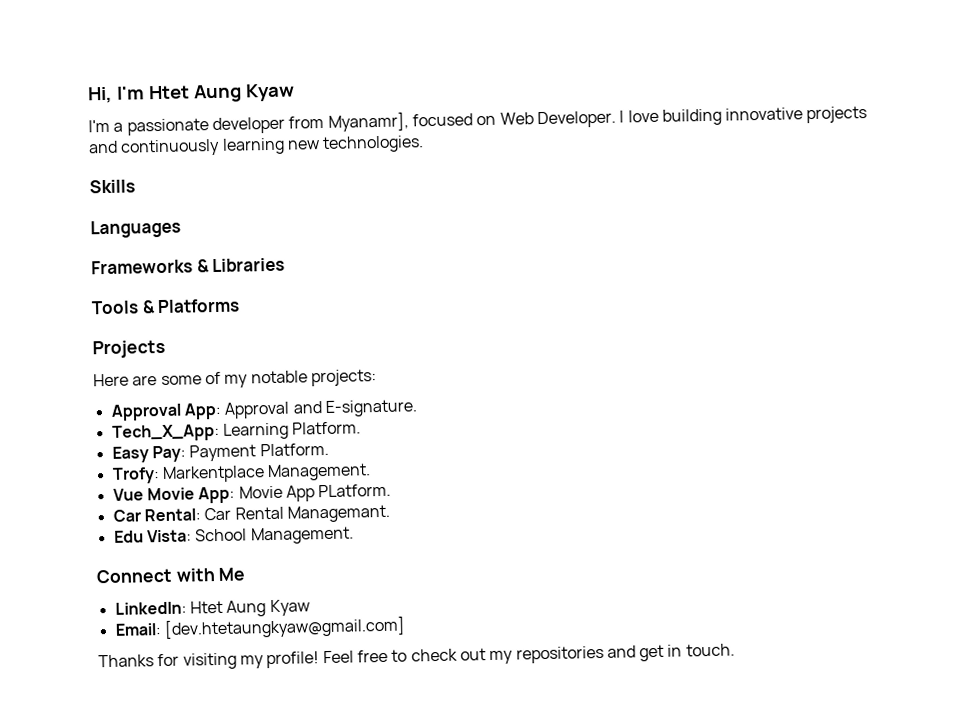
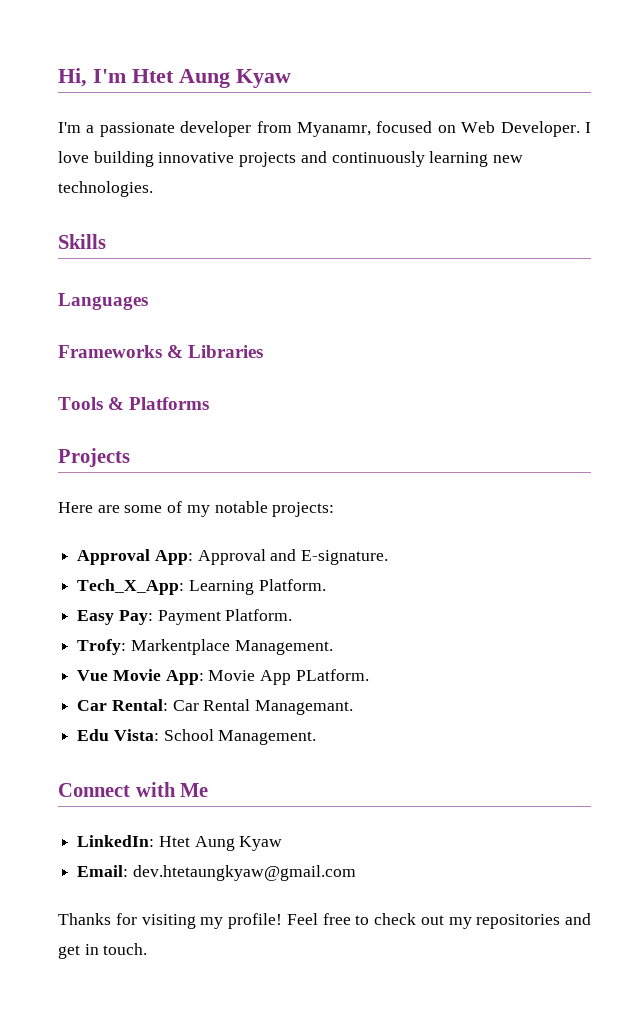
- I'm a passionate developer from Myanamr], focused on Web Developer.
+ I'm a passionate developer from Myanamr, focused on Web Developer.
- Email: [dev.htetaungkyaw@gmail.com]
+ Email: dev.htetaungkyaw@gmail.com

